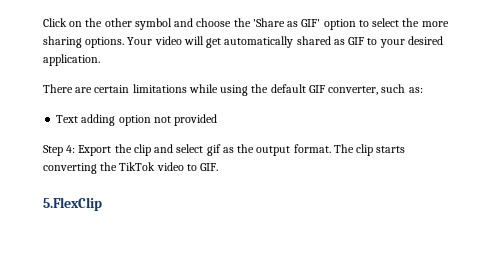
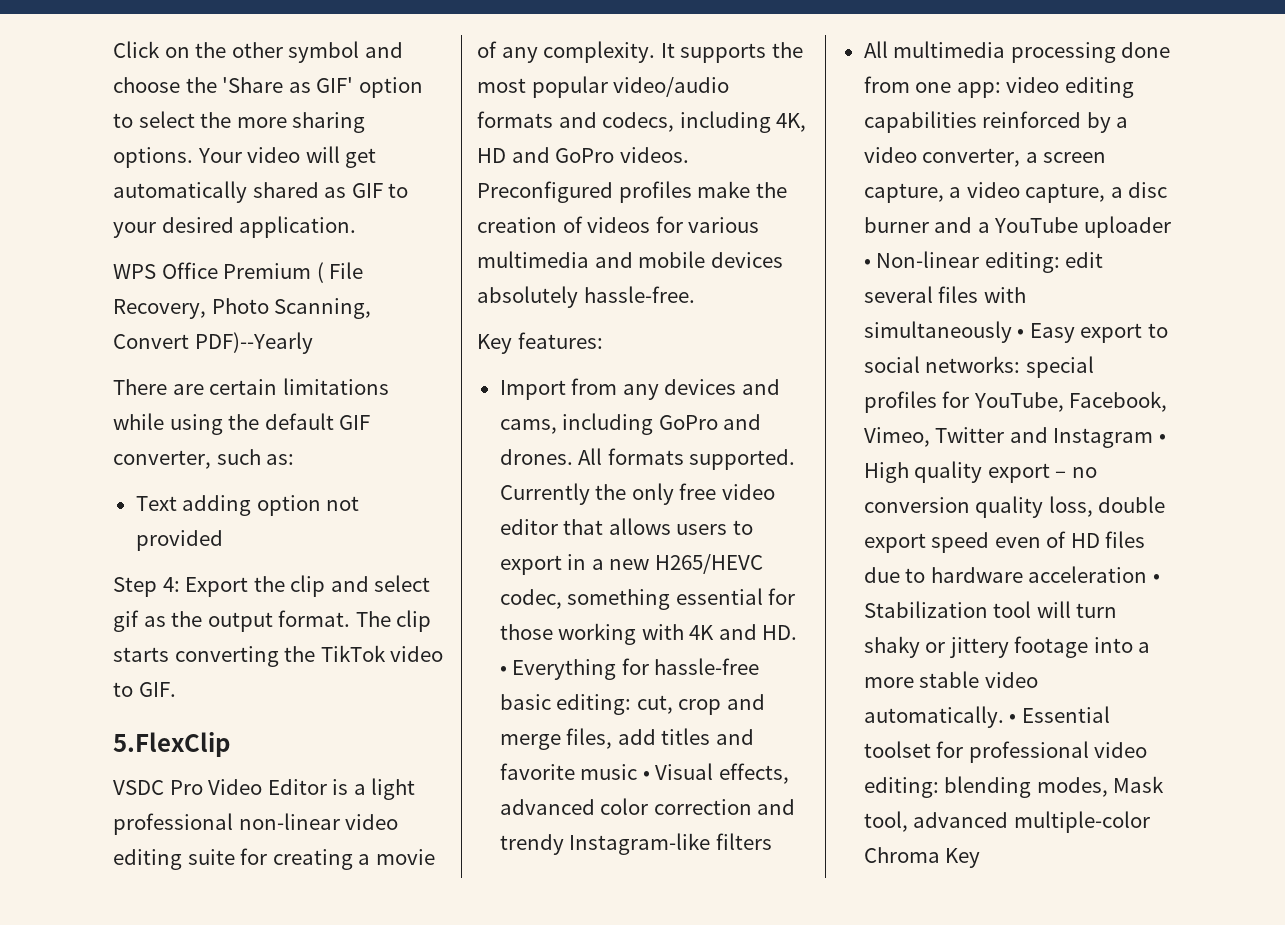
+ WPS Office Premium ( File Recovery, Photo Scanning, Convert PDF)--Yearly
+ VSDC Pro Video Editor is a light professional non-linear video editing suite for creating a movie of any complexity. It supports the most popular video/audio formats and codecs, including 4K, HD and GoPro videos. Preconfigured profiles make the creation of videos for various multimedia and mobile devices absolutely hassle-free.
+ Key features:
+ Import from any devices and cams, including GoPro and drones. All formats supported. Сurrently the only free video editor that allows users to export in a new H265/HEVC codec, something essential for those working with 4K and HD. • Everything for hassle-free basic editing: cut, crop and merge files, add titles and favorite music • Visual effects, advanced color correction and trendy Instagram-like filters
+ All multimedia processing done from one app: video editing capabilities reinforced by a video converter, a screen capture, a video capture, a disc burner and a YouTube uploader • Non-linear editing: edit several files with simultaneously • Easy export to social networks: special profiles for YouTube, Facebook, Vimeo, Twitter and Instagram • High quality export – no conversion quality loss, double export speed even of HD files due to hardware acceleration • Stabilization tool will turn shaky or jittery footage into a more stable video automatically. • Essential toolset for professional video editing: blending modes, Mask tool, advanced multiple-color Chroma Key

